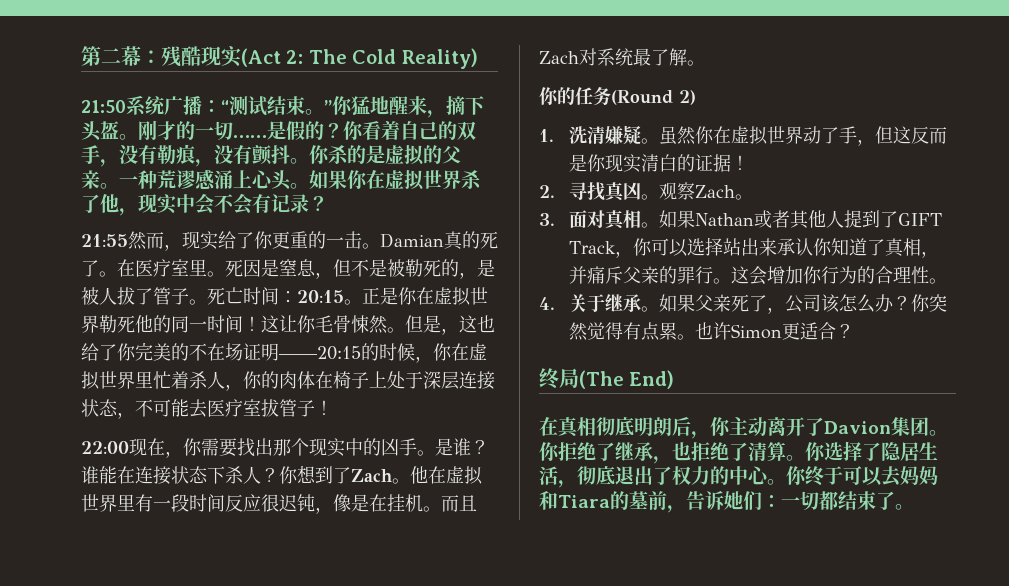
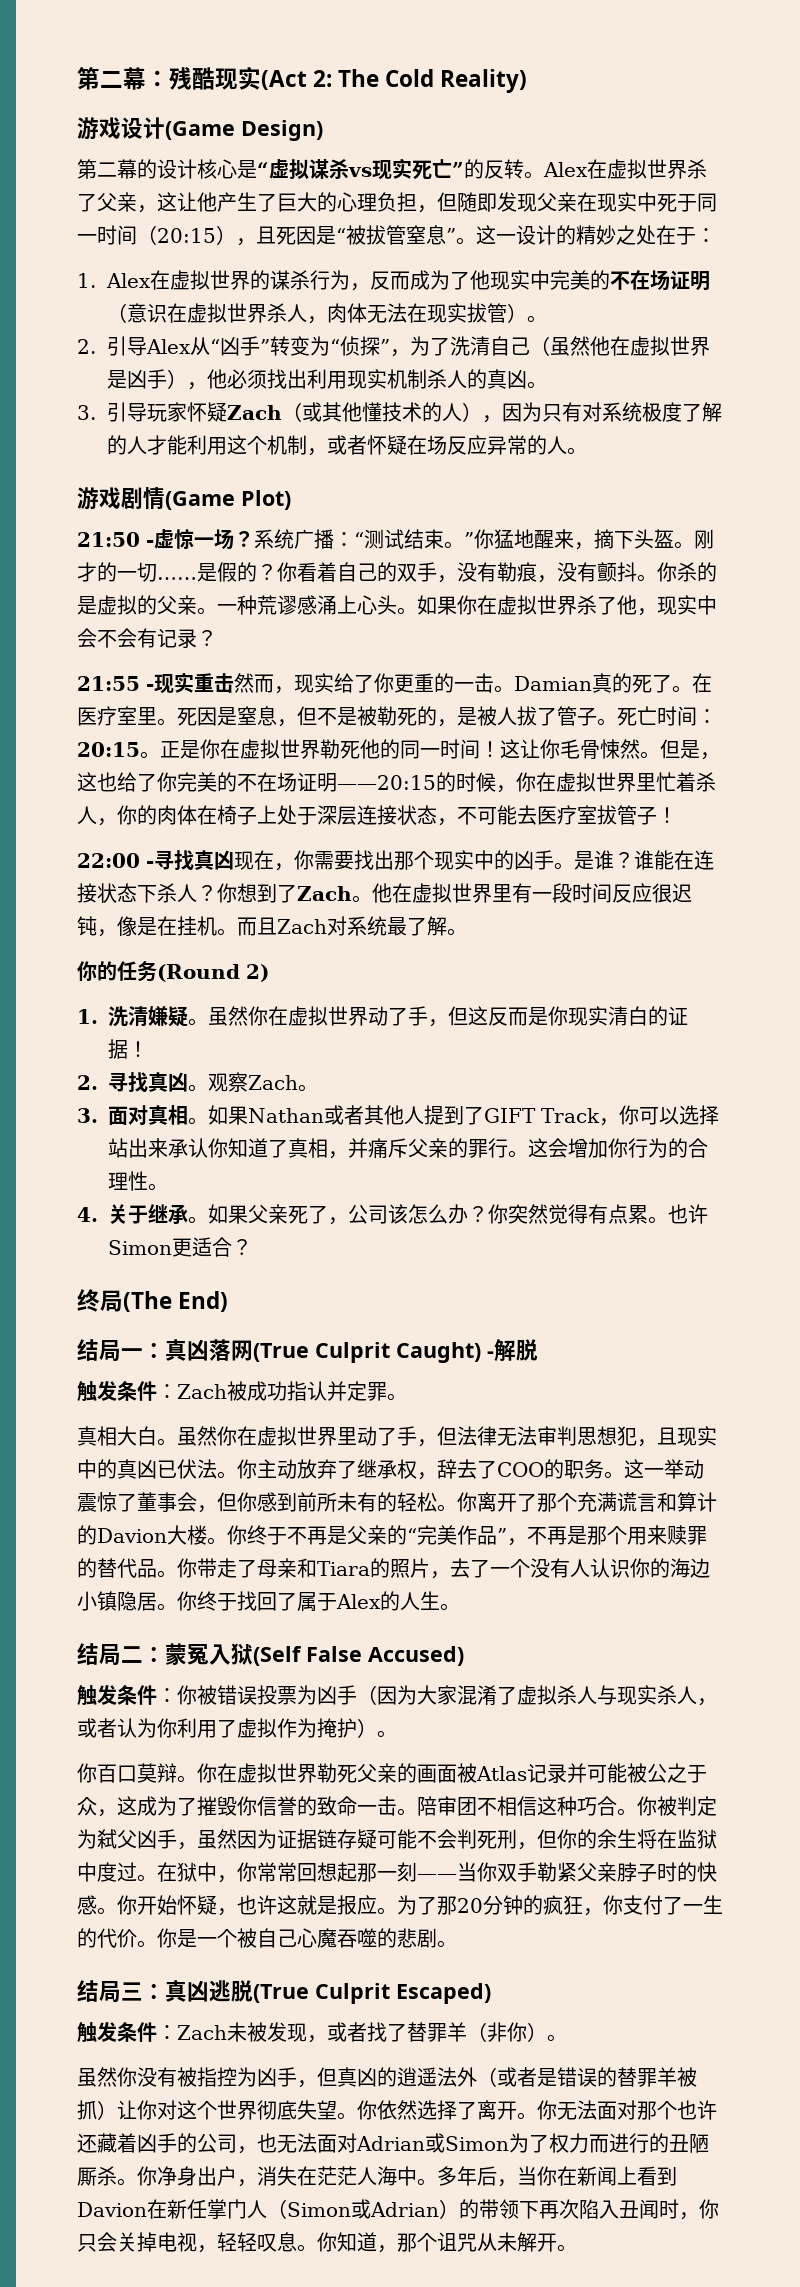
- 21:50系统广播：“测试结束。”你猛地醒来，摘下头盔。
+ 游戏设计(Game Design)
+ 第二幕的设计核心是“虚拟谋杀vs现实死亡”的反转。Alex在虚拟世界杀了父亲，这让他产生了巨大的心理负担，但随即发现父亲在现实中死于同一时间（20:15），且死因是“被拔管窒息”。这一设计的精妙之处在于：
+ 1. Alex在虚拟世界的谋杀行为，反而成为了他现实中完美的不在场证明（意识在虚拟世界杀人，肉体无法在现实拔管）。
+ 2.引导Alex从“凶手”转变为“侦探”，为了洗清自己（虽然他在虚拟世界是凶手），他必须找出利用现实机制杀人的真凶。
+ 3.引导玩家怀疑Zach（或其他懂技术的人），因为只有对系统极度了解的人才能利用这个机制，或者怀疑在场反应异常的人。
+ 游戏剧情(Game Plot)
+ 21:50 -虚惊一场？系统广播：“测试结束。”你猛地醒来，摘下头盔。
- 21:55然而，现实给了你更重的一击。
+ 21:55 -现实重击然而，现实给了你更重的一击。
- 22:00现在，你需要找出那个现实中的凶手。
+ 22:00 -寻找真凶现在，你需要找出那个现实中的凶手。
- 在真相彻底明朗后，你主动离开了Davion集团。你拒绝了继承，也拒绝了清算。你选择了隐居生活，彻底退出了权力的中心。你终于可以去妈妈和Tiara的墓前，告诉她们：一切都结束了。
+ 结局一：真凶落网(True Culprit Caught) -解脱
+ 触发条件：Zach被成功指认并定罪。
+ 真相大白。虽然你在虚拟世界里动了手，但法律无法审判思想犯，且现实中的真凶已伏法。你主动放弃了继承权，辞去了COO的职务。这一举动震惊了董事会，但你感到前所未有的轻松。你离开了那个充满谎言和算计的Davion大楼。你终于不再是父亲的“完美作品”，不再是那个用来赎罪的替代品。你带走了母亲和Tiara的照片，去了一个没有人认识你的海边小镇隐居。你终于找回了属于Alex的人生。
+ 结局二：蒙冤入狱(Self False Accused)
+ 触发条件：你被错误投票为凶手（因为大家混淆了虚拟杀人与现实杀人，或者认为你利用了虚拟作为掩护）。
+ 你百口莫辩。你在虚拟世界勒死父亲的画面被Atlas记录并可能被公之于众，这成为了摧毁你信誉的致命一击。陪审团不相信这种巧合。你被判定为弑父凶手，虽然因为证据链存疑可能不会判死刑，但你的余生将在监狱中度过。在狱中，你常常回想起那一刻——当你双手勒紧父亲脖子时的快感。你开始怀疑，也许这就是报应。为了那20分钟的疯狂，你支付了一生的代价。你是一个被自己心魔吞噬的悲剧。
+ 结局三：真凶逃脱(True Culprit Escaped)
+ 触发条件：Zach未被发现，或者找了替罪羊（非你）。
+ 虽然你没有被指控为凶手，但真凶的逍遥法外（或者是错误的替罪羊被抓）让你对这个世界彻底失望。你依然选择了离开。你无法面对那个也许还藏着凶手的公司，也无法面对Adrian或Simon为了权力而进行的丑陋厮杀。你净身出户，消失在茫茫人海中。多年后，当你在新闻上看到Davion在新任掌门人（Simon或Adrian）的带领下再次陷入丑闻时，你只会关掉电视，轻轻叹息。你知道，那个诅咒从未解开。

